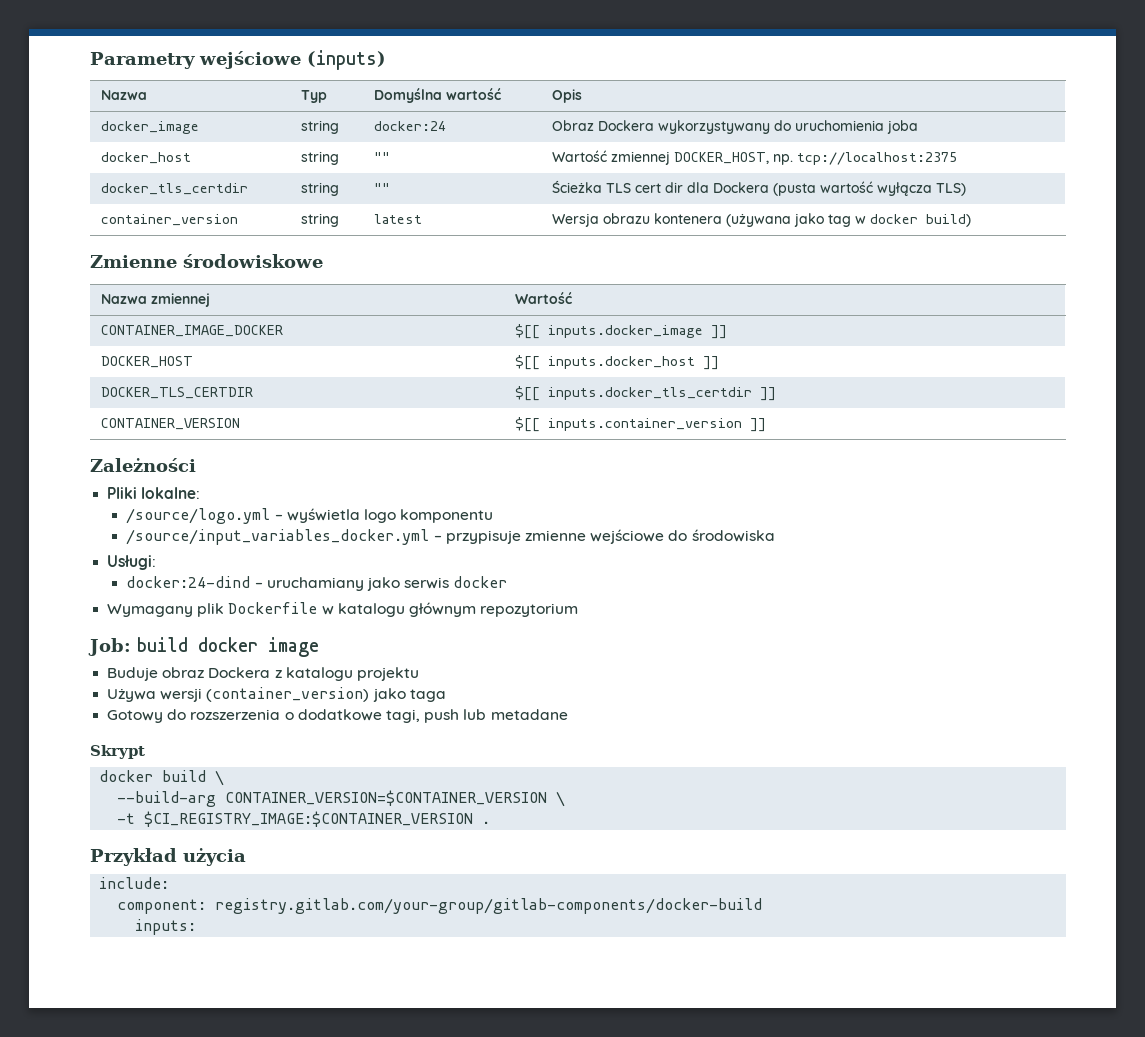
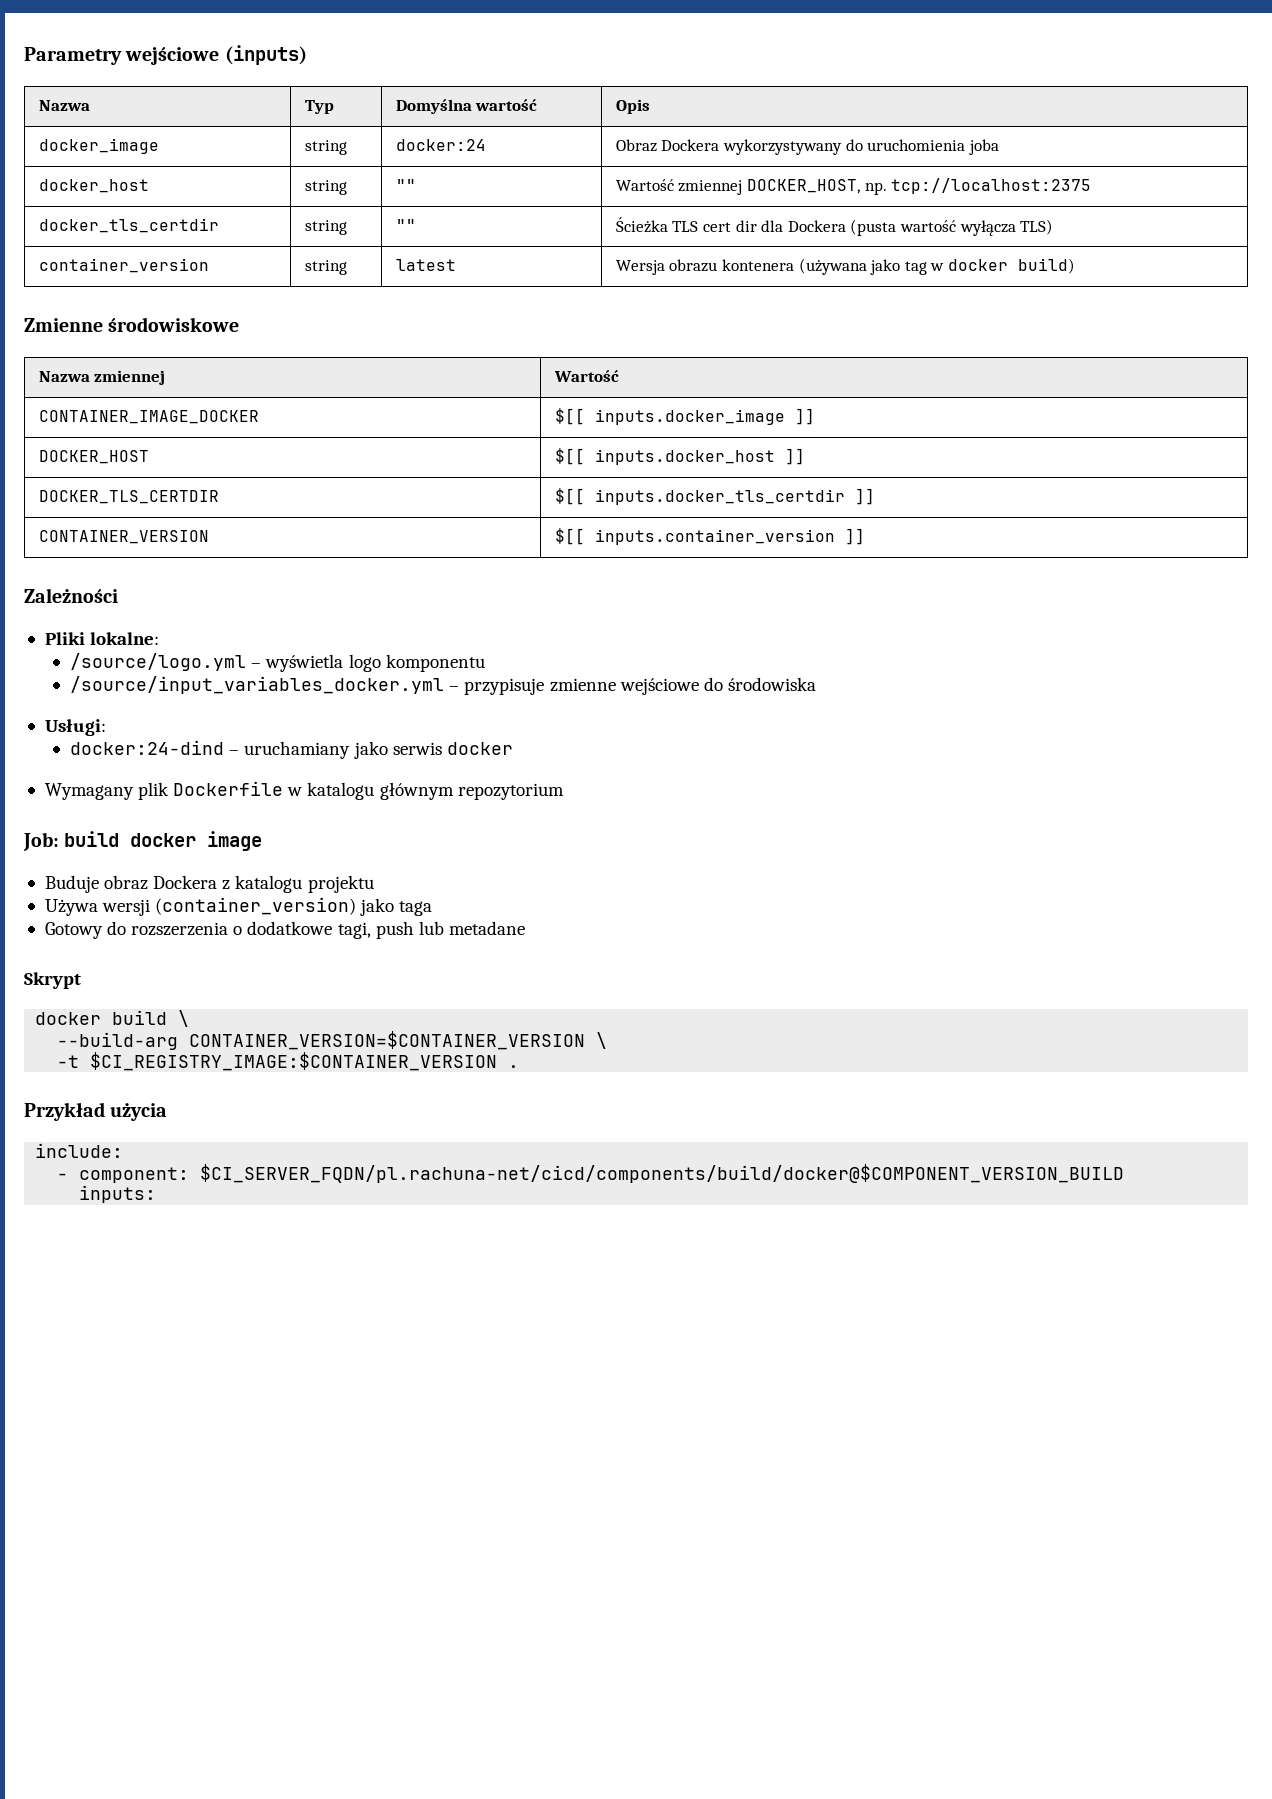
- component: registry.gitlab.com/your-group/gitlab-components/docker-build
+ - component: $CI_SERVER_FQDN/pl.rachuna-net/cicd/components/build/docker@$COMPONENT_VERSION_BUILD

